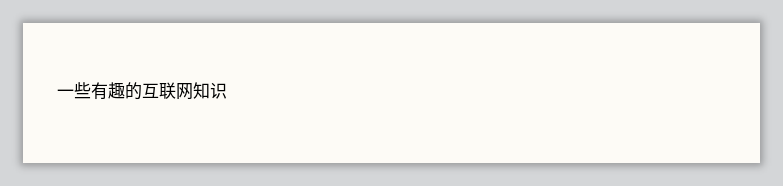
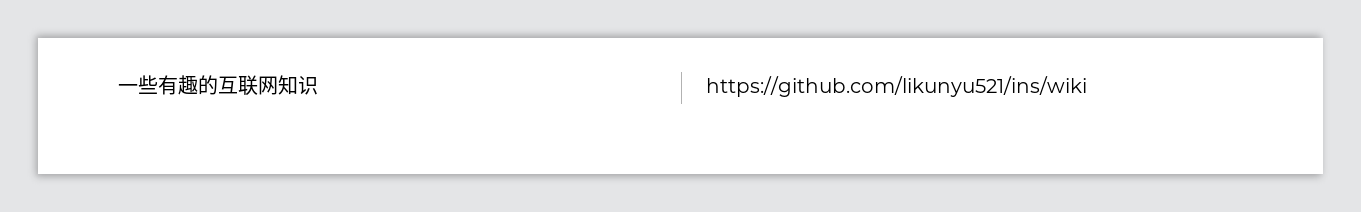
- 一些有趣的互联网知识
+ 一些有趣的互联网知识https://github.com/likunyu521/ins/wiki

